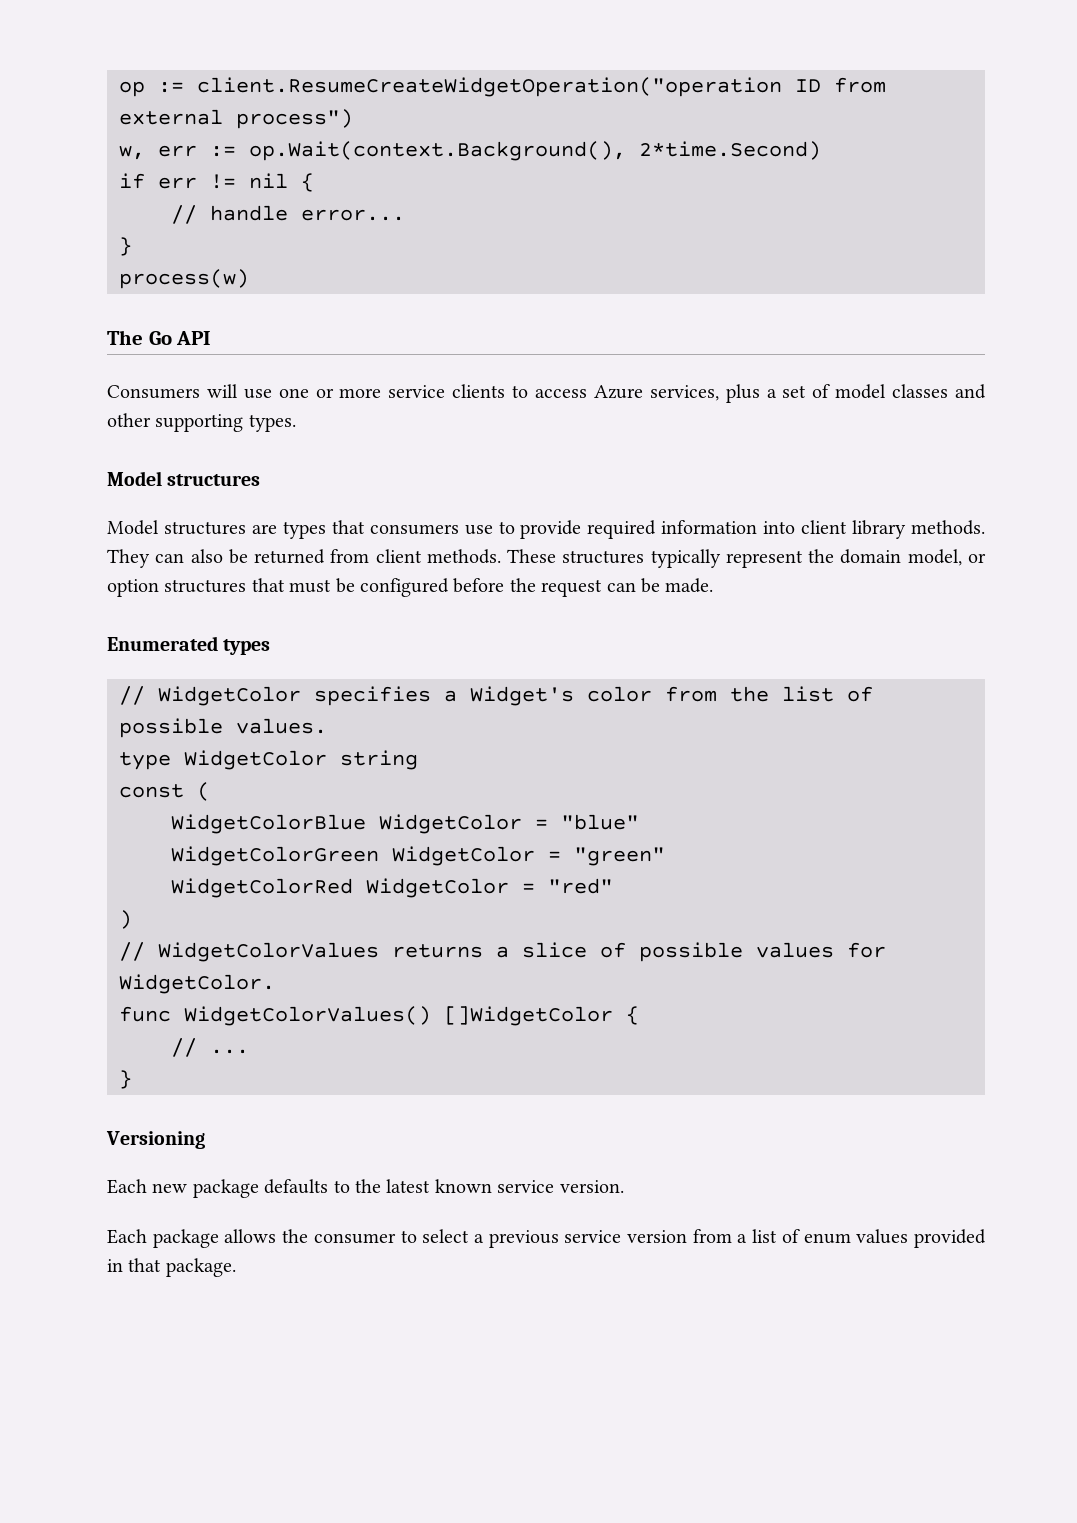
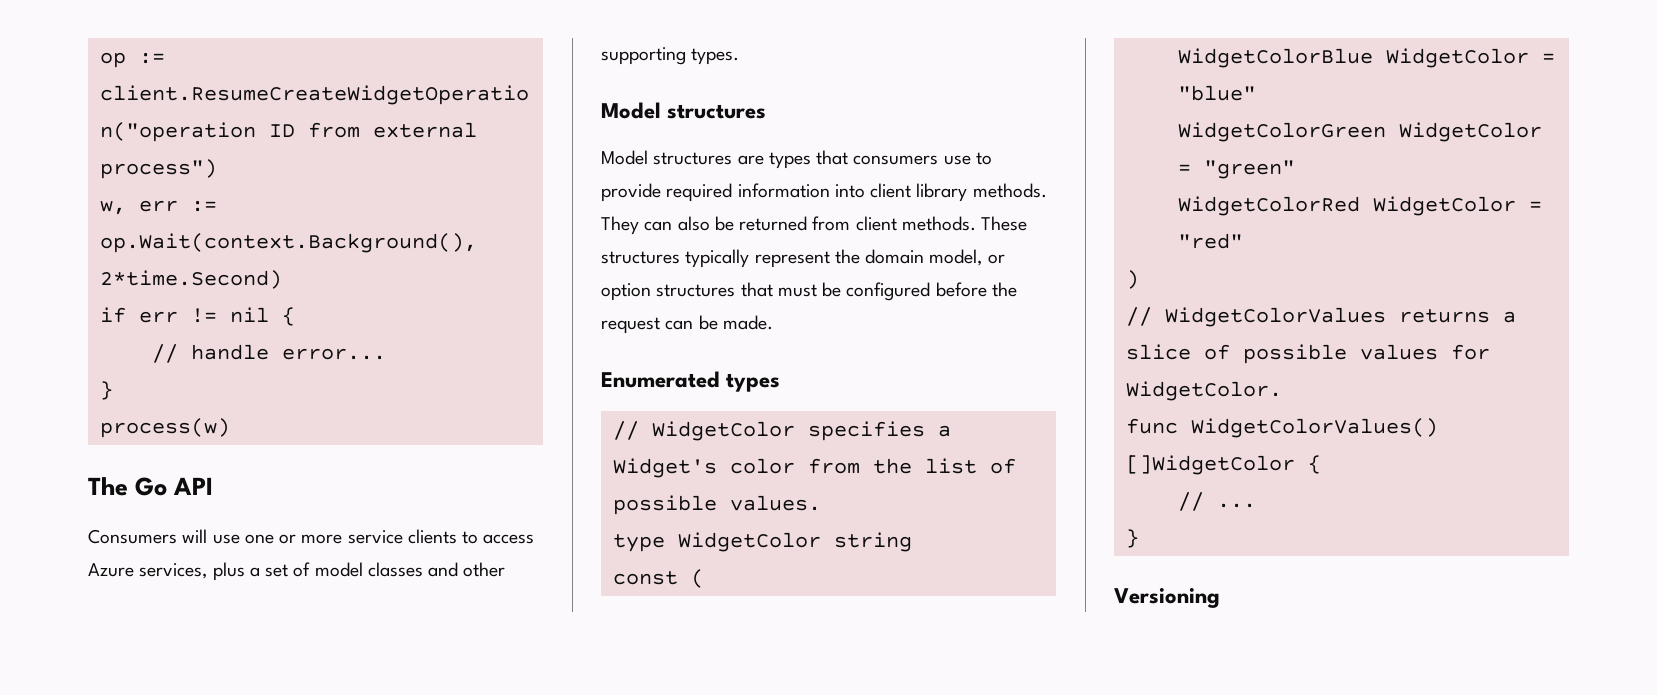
- Each new package defaults to the latest known service version.
- Each package allows the consumer to select a previous service version from a list of enum values provided in that package.

